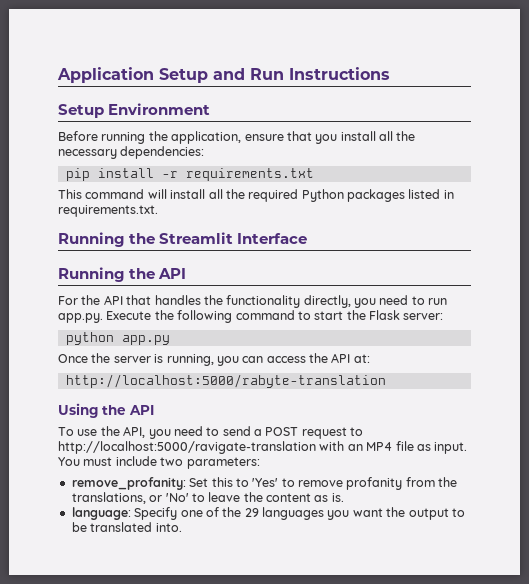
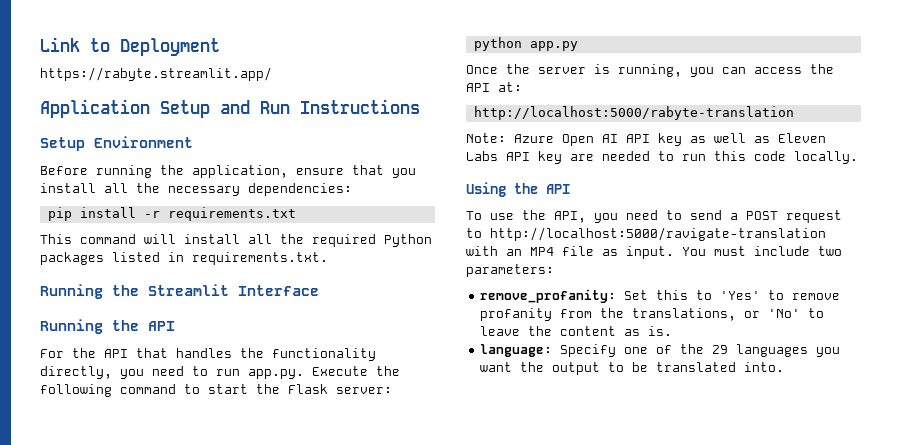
+ Link to Deployment
+ https://rabyte.streamlit.app/
+ Note: Azure Open AI API key as well as Eleven Labs API key are needed to run this code locally.

